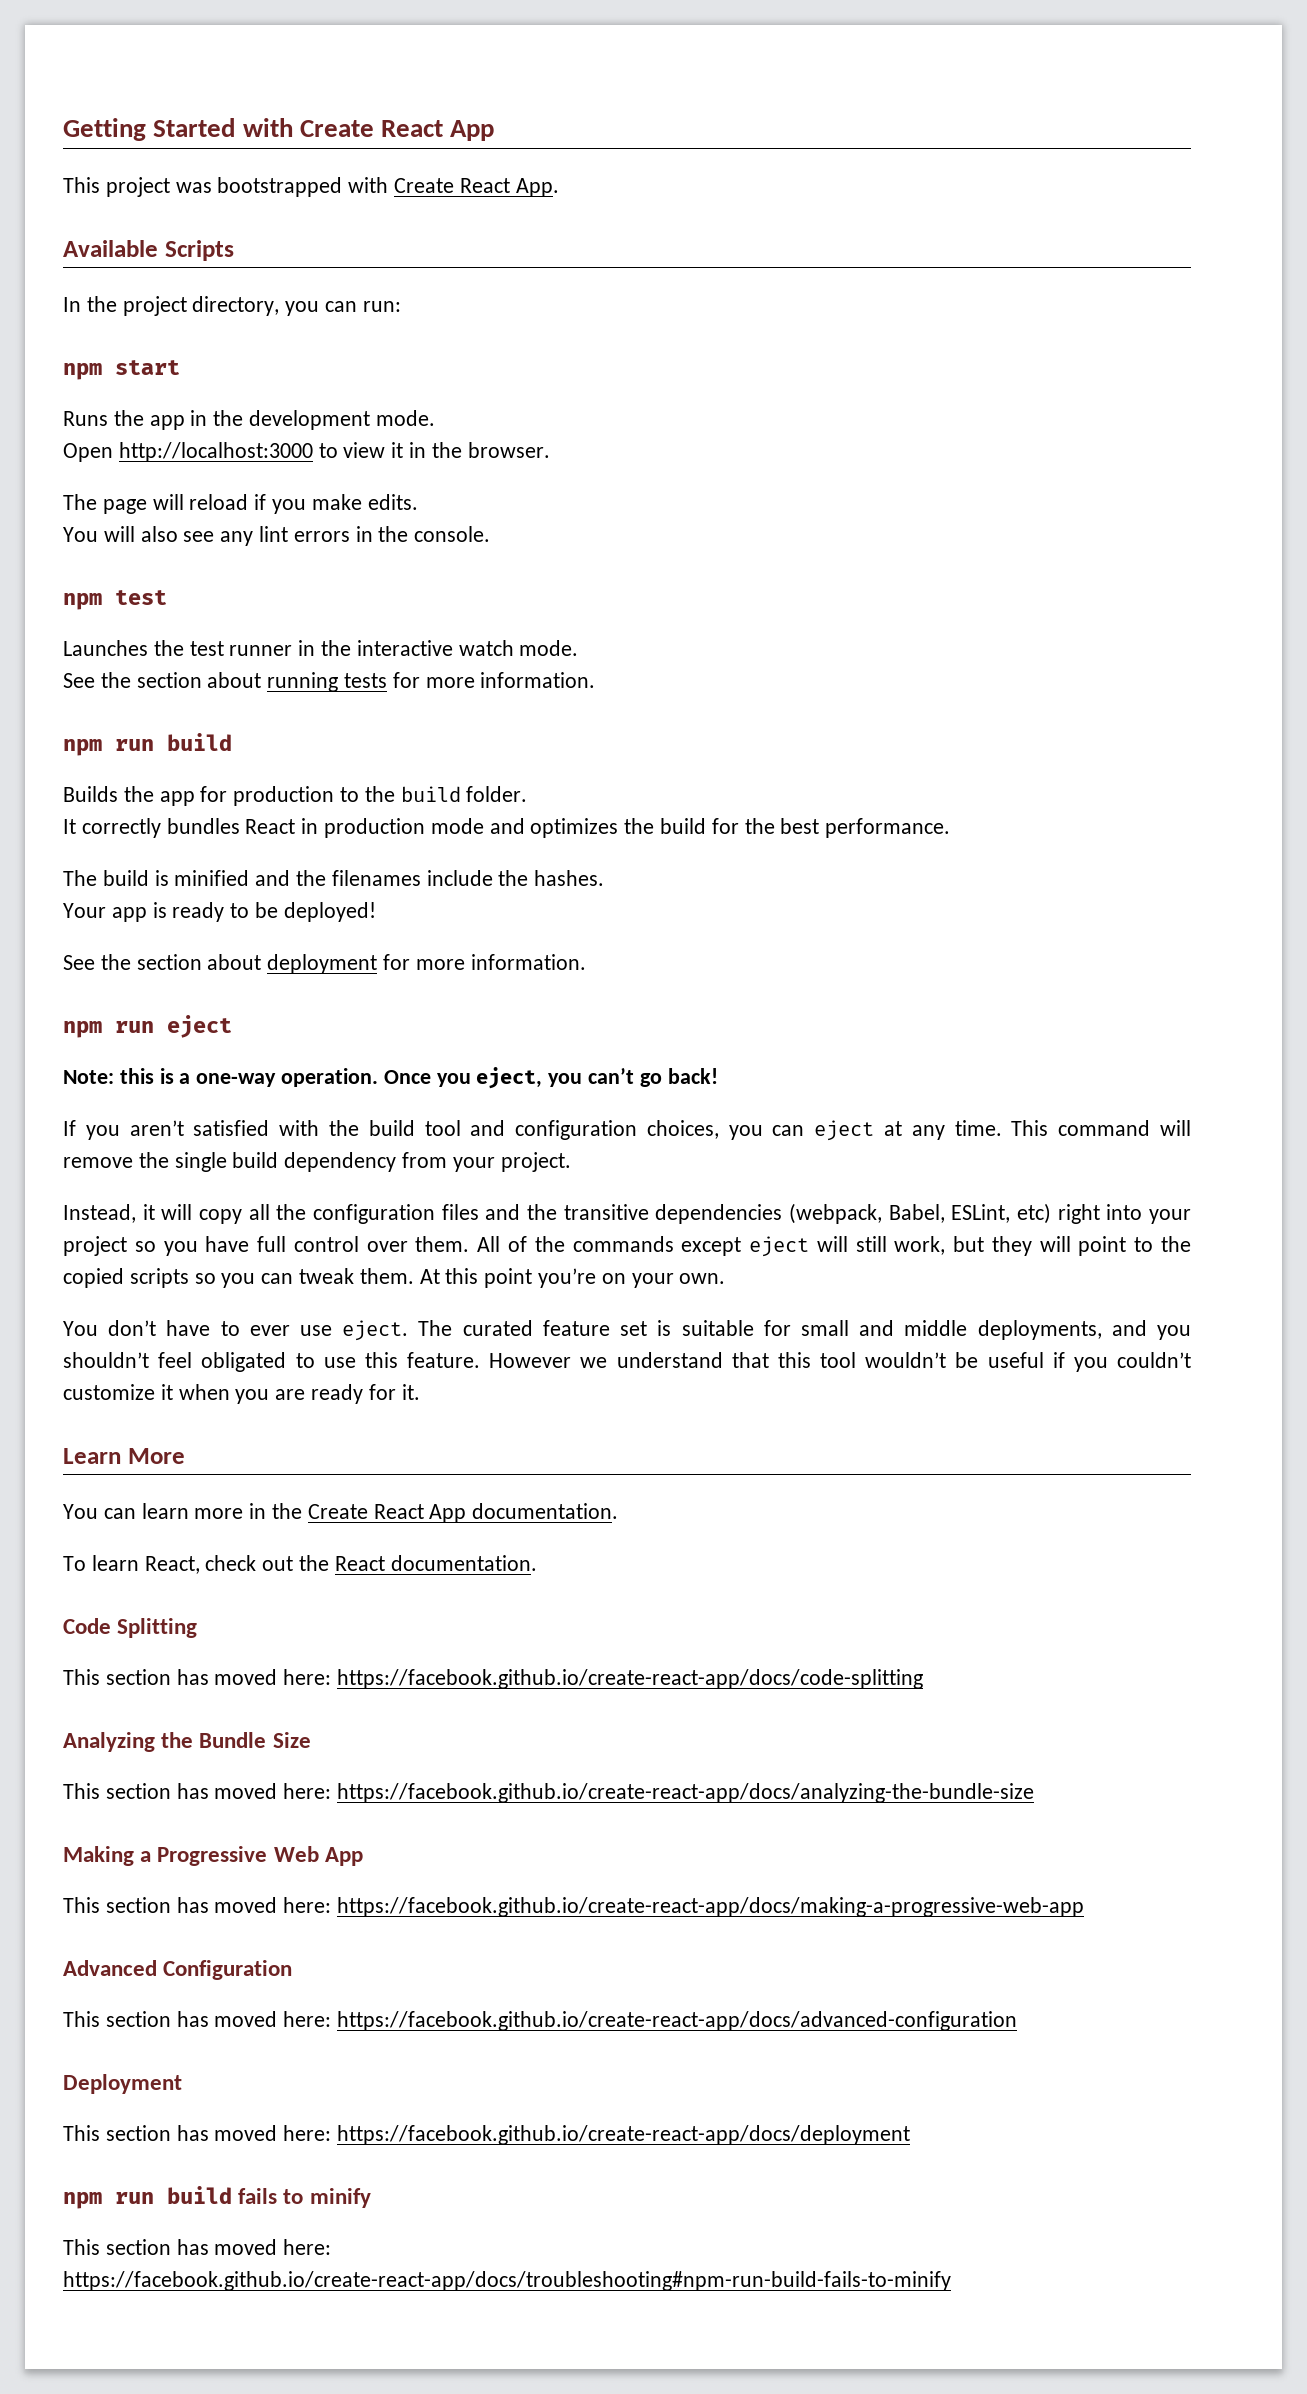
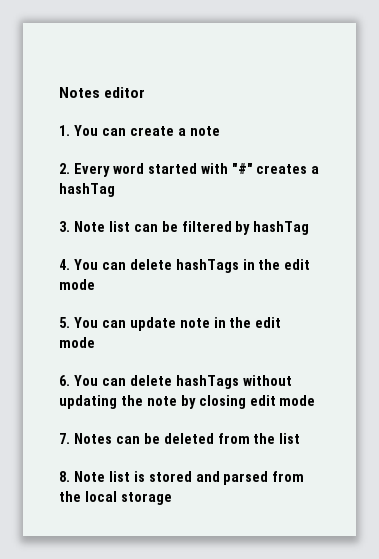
- Getting Started with Create React App
- This project was bootstrapped with Create React App.
- Available Scripts
- In the project directory, you can run:
- npm start
- Runs the app in the development mode.
- Open http://localhost:3000 to view it in the browser.
- The page will reload if you make edits.
- You will also see any lint errors in the console.
- npm test
- Launches the test runner in the interactive watch mode.
- See the section about running tests for more information.
- npm run build
- Builds the app for production to the build folder.
- It correctly bundles React in production mode and optimizes the build for the best performance.
- The build is minified and the filenames include the hashes.
- Your app is ready to be deployed!
- See the section about deployment for more information.
- npm run eject
- Note: this is a one-way operation. Once you eject, you can’t go back!
- If you aren’t satisfied with the build tool and configuration choices, you can eject at any time. This command will remove the single build dependency from your project.
- Instead, it will copy all the configuration files and the transitive dependencies (webpack, Babel, ESLint, etc) right into your project so you have full control over them. All of the commands except eject will still work, but they will point to the copied scripts so you can tweak them. At this point you’re on your own.
- You don’t have to ever use eject. The curated feature set is suitable for small and middle deployments, and you shouldn’t feel obligated to use this feature. However we understand that this tool wouldn’t be useful if you couldn’t customize it when you are ready for it.
- Learn More
- You can learn more in the Create React App documentation.
- To learn React, check out the React documentation.
- Code Splitting
- This section has moved here: https://facebook.github.io/create-react-app/docs/code-splitting
- Analyzing the Bundle Size
- This section has moved here: https://facebook.github.io/create-react-app/docs/analyzing-the-bundle-size
- Making a Progressive Web App
- This section has moved here: https://facebook.github.io/create-react-app/docs/making-a-progressive-web-app
- Advanced Configuration
- This section has moved here: https://facebook.github.io/create-react-app/docs/advanced-configuration
- Deployment
- This section has moved here: https://facebook.github.io/create-react-app/docs/deployment
- npm run build fails to minify
- This section has moved here: https://facebook.github.io/create-react-app/docs/troubleshooting#npm-run-build-fails-to-minify
+ Notes editor
+ 1. You can create a note
+ 2. Every word started with "#" creates a hashTag
+ 3. Note list can be filtered by hashTag
+ 4. You can delete hashTags in the edit mode
+ 5. You can update note in the edit mode
+ 6. You can delete hashTags without updating the note by closing edit mode
+ 7. Notes can be deleted from the list
+ 8. Note list is stored and parsed from the local storage

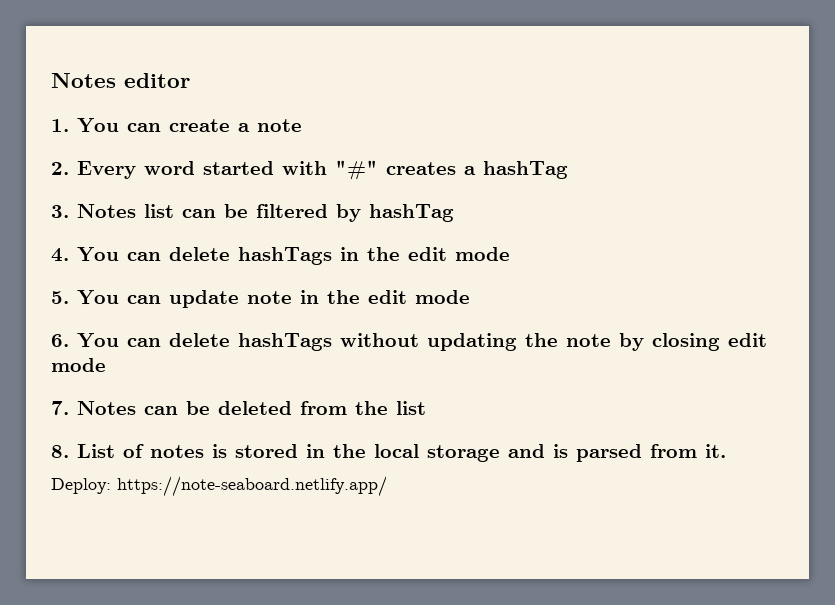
- 3. Note list can be filtered by hashTag
+ 3. Notes list can be filtered by hashTag
- 8. Note list is stored and parsed from the local storage
+ 8. List of notes is stored in the local storage and is parsed from it.
+ Deploy: https://note-seaboard.netlify.app/

